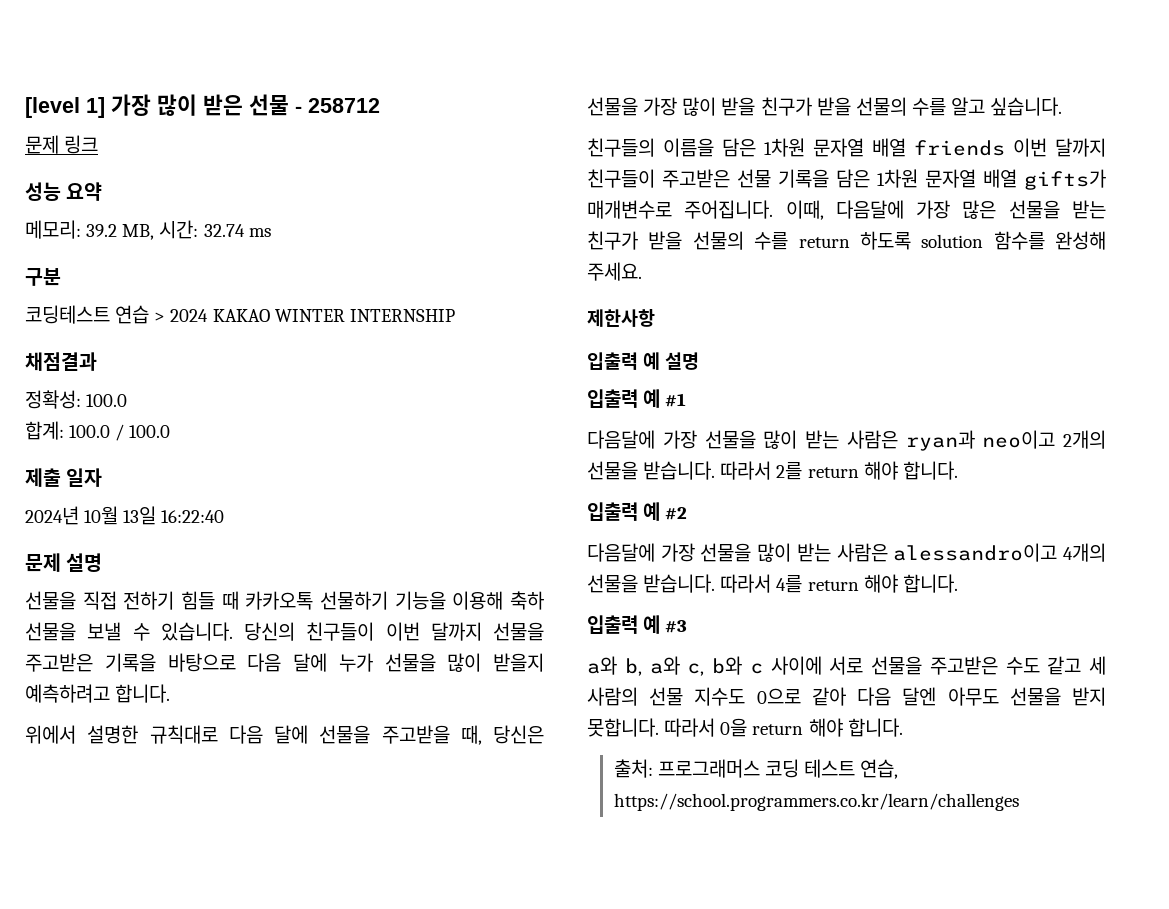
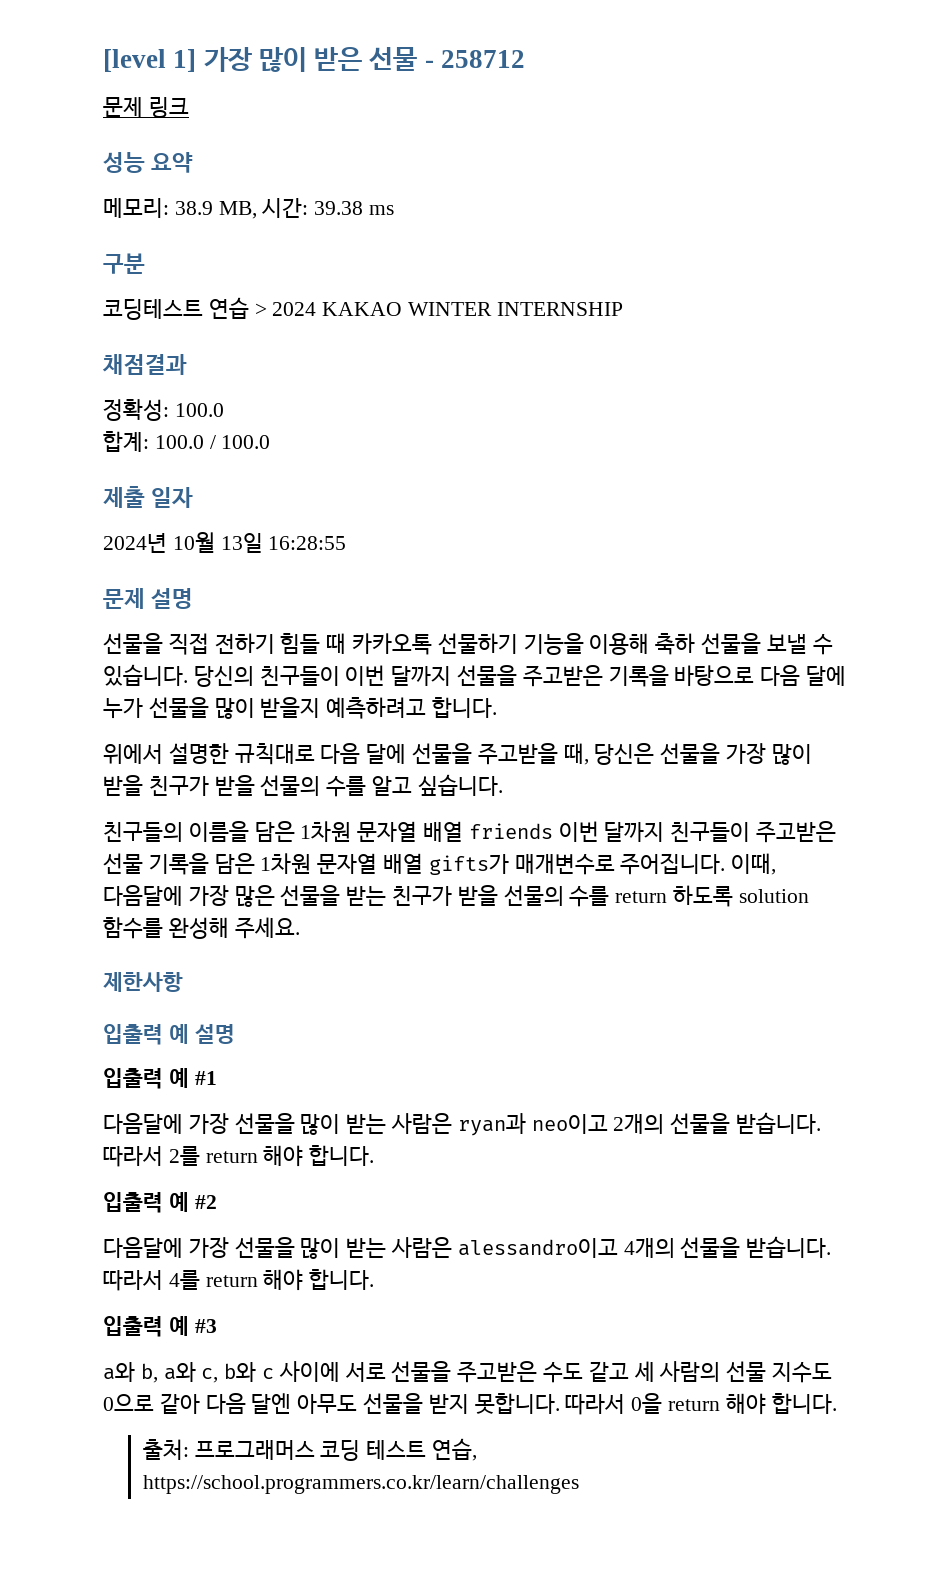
- 메모리: 39.2 MB, 시간: 32.74 ms
+ 메모리: 38.9 MB, 시간: 39.38 ms
- 2024년 10월 13일 16:22:40
+ 2024년 10월 13일 16:28:55

